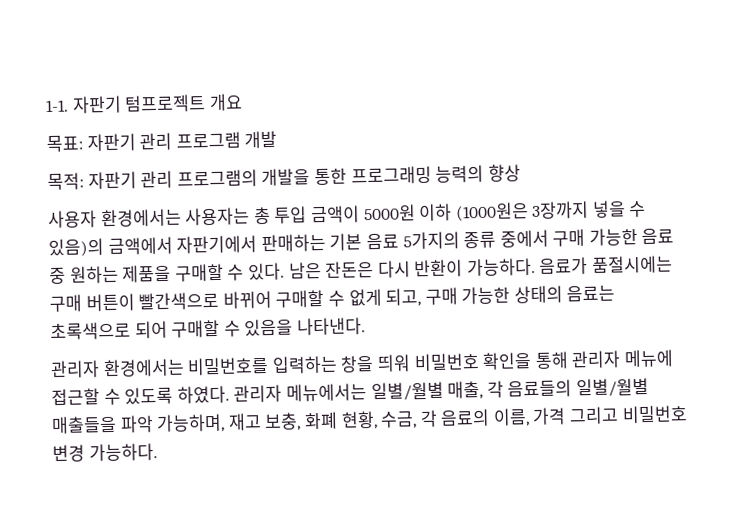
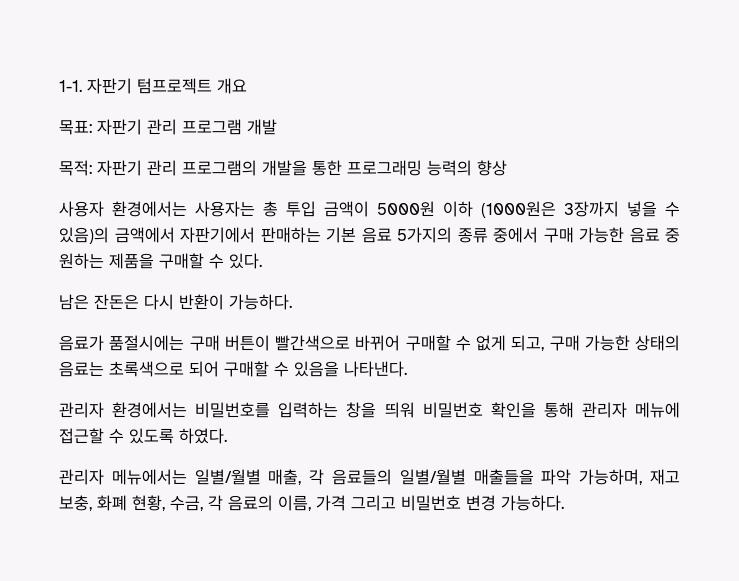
- 사용자 환경에서는 사용자는 총 투입 금액이 5000원 이하 (1000원은 3장까지 넣을 수 있음)의 금액에서 자판기에서 판매하는 기본 음료 5가지의 종류 중에서 구매 가능한 음료 중 원하는 제품을 구매할 수 있다. 남은 잔돈은 다시 반환이 가능하다. 음료가 품절시에는 구매 버튼이 빨간색으로 바뀌어 구매할 수 없게 되고, 구매 가능한 상태의 음료는 초록색으로 되어 구매할 수 있음을 나타낸다.
+ 사용자 환경에서는 사용자는 총 투입 금액이 5000원 이하 (1000원은 3장까지 넣을 수 있음)의 금액에서 자판기에서 판매하는 기본 음료 5가지의 종류 중에서 구매 가능한 음료 중 원하는 제품을 구매할 수 있다.
+ 남은 잔돈은 다시 반환이 가능하다.
+ 음료가 품절시에는 구매 버튼이 빨간색으로 바뀌어 구매할 수 없게 되고, 구매 가능한 상태의 음료는 초록색으로 되어 구매할 수 있음을 나타낸다.
- 관리자 환경에서는 비밀번호를 입력하는 창을 띄워 비밀번호 확인을 통해 관리자 메뉴에 접근할 수 있도록 하였다. 관리자 메뉴에서는 일별/월별 매출, 각 음료들의 일별/월별 매출들을 파악 가능하며, 재고 보충, 화폐 현황, 수금, 각 음료의 이름, 가격 그리고 비밀번호 변경 가능하다.
+ 관리자 환경에서는 비밀번호를 입력하는 창을 띄워 비밀번호 확인을 통해 관리자 메뉴에 접근할 수 있도록 하였다.
+ 관리자 메뉴에서는 일별/월별 매출, 각 음료들의 일별/월별 매출들을 파악 가능하며, 재고 보충, 화폐 현황, 수금, 각 음료의 이름, 가격 그리고 비밀번호 변경 가능하다.

